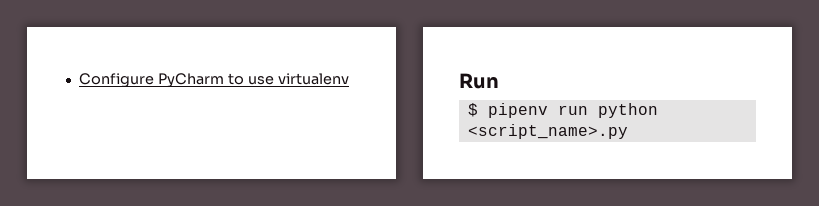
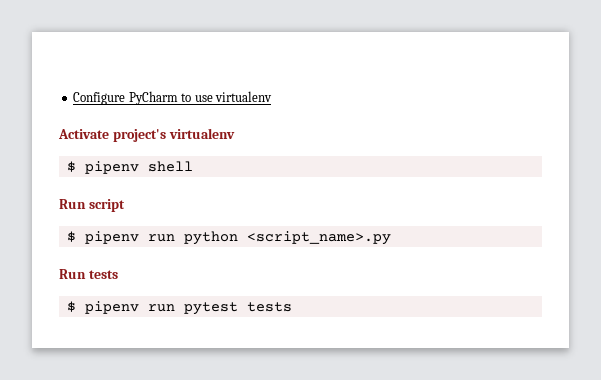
- Run
+ Activate project's virtualenv
+ $ pipenv shell
+ Run script
+ Run tests
+ $ pipenv run pytest tests

